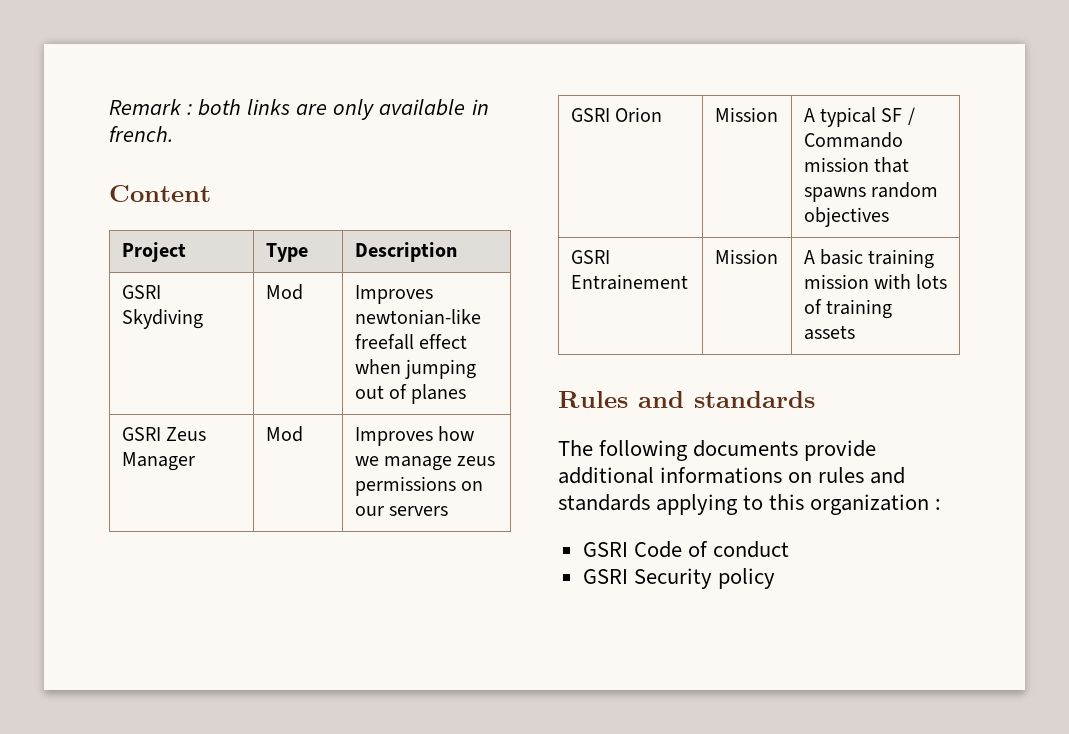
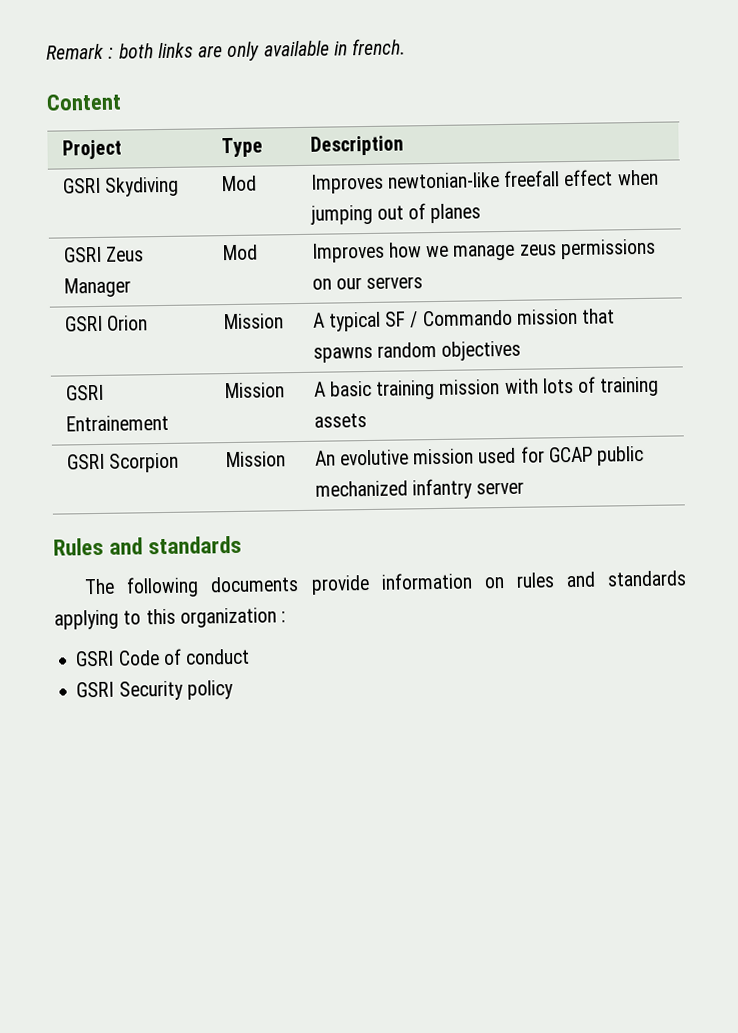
+ GSRI Scorpion | Mission | An evolutive mission used for GCAP public mechanized infantry server
- The following documents provide additional informations on rules and standards applying to this organization :
+ The following documents provide information on rules and standards applying to this organization :

